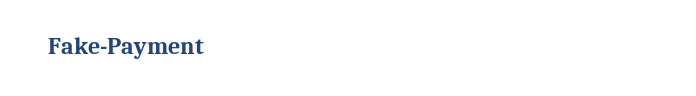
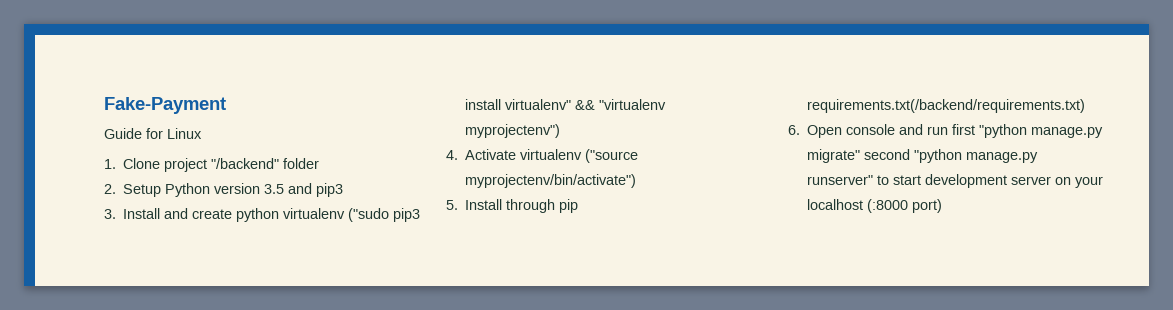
+ Guide for Linux
+ 1. Clone project "/backend" folder
+ 2. Setup Python version 3.5 and pip3
+ 3. Install and create python virtualenv ("sudo pip3 install virtualenv" && "virtualenv myprojectenv")
+ 4. Activate virtualenv ("source myprojectenv/bin/activate")
+ 5. Install through pip requirements.txt(/backend/requirements.txt)
+ 6. Open console and run first "python manage.py migrate" second "python manage.py runserver" to start development server on your localhost (:8000 port)

